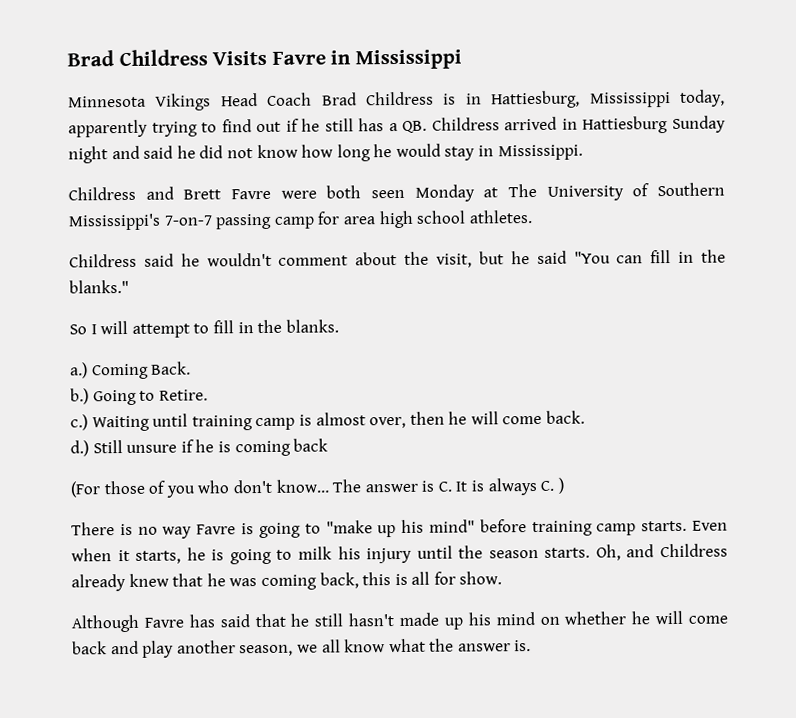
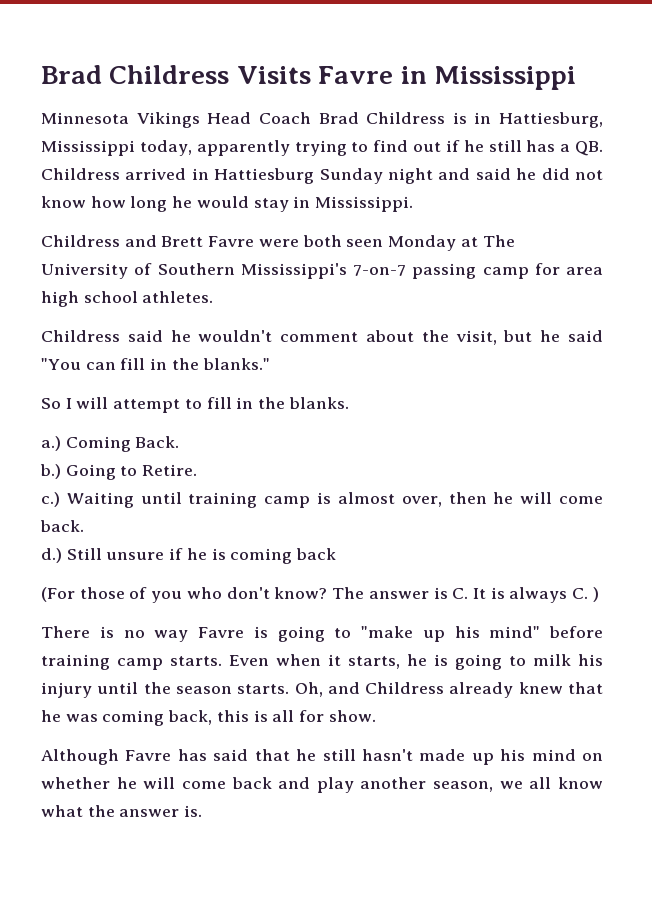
- (For those of you who don't know…
+ (For those of you who don't know?

